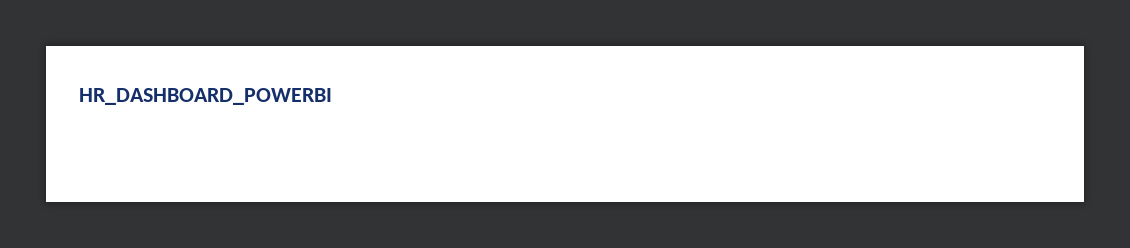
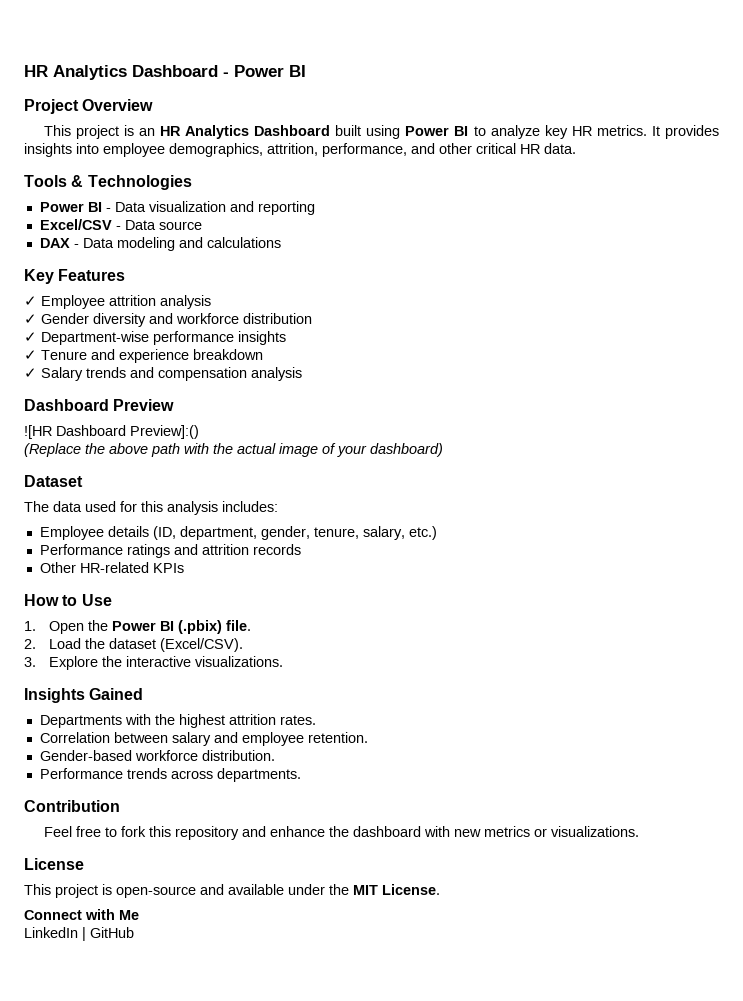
- HR_DASHBOARD_POWERBI
+ HR Analytics Dashboard - Power BI
+ Project Overview
+ This project is an HR Analytics Dashboard built using Power BI to analyze key HR metrics. It provides insights into employee demographics, attrition, performance, and other critical HR data.
+ Tools & Technologies
+ Power BI - Data visualization and reporting
+ Excel/CSV - Data source
+ DAX - Data modeling and calculations
+ Key Features
+ ✓ Employee attrition analysis
+ ✓ Gender diversity and workforce distribution
+ ✓ Department-wise performance insights
+ ✓ Tenure and experience breakdown
+ ✓ Salary trends and compensation analysis
+ Dashboard Preview
+ ![HR Dashboard Preview]:()
+ (Replace the above path with the actual image of your dashboard)
+ Dataset
+ The data used for this analysis includes:
+ Employee details (ID, department, gender, tenure, salary, etc.)
+ Performance ratings and attrition records
+ Other HR-related KPIs
+ How to Use
+ 1. Open the Power BI (.pbix) file.
+ 2. Load the dataset (Excel/CSV).
+ 3. Explore the interactive visualizations.
+ Insights Gained
+ Departments with the highest attrition rates.
+ Correlation between salary and employee retention.
+ Gender-based workforce distribution.
+ Performance trends across departments.
+ Contribution
+ Feel free to fork this repository and enhance the dashboard with new metrics or visualizations.
+ License
+ This project is open-source and available under the MIT License.
+ Connect with Me
+ LinkedIn | GitHub

